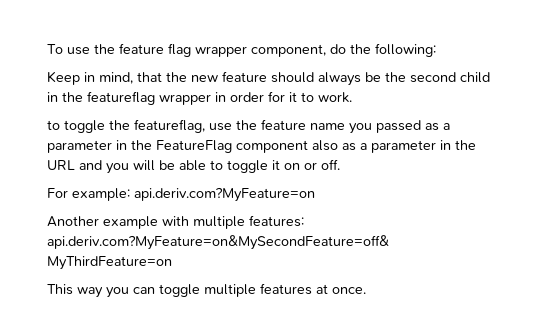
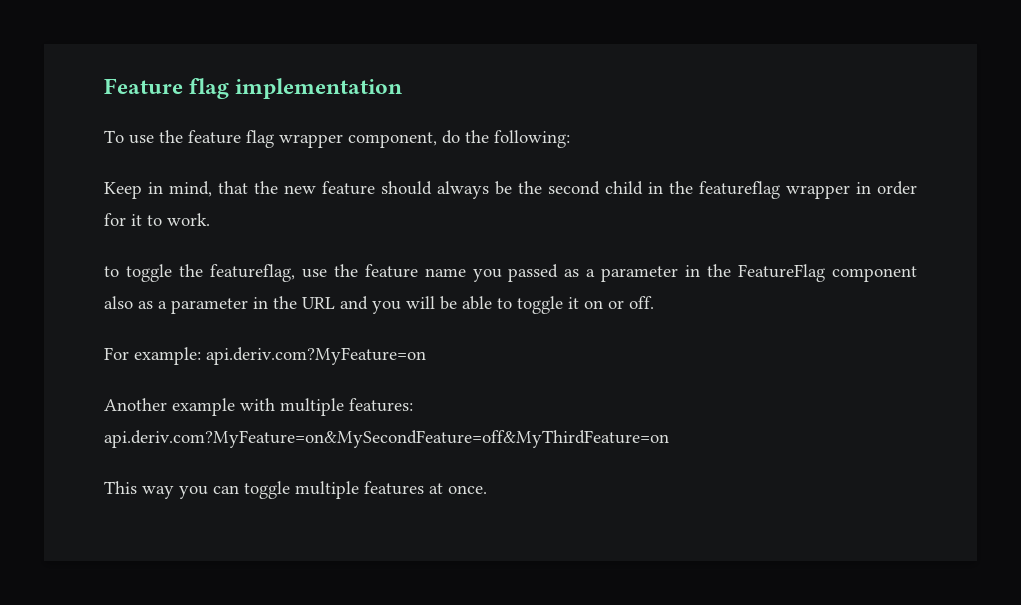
+ Feature flag implementation

